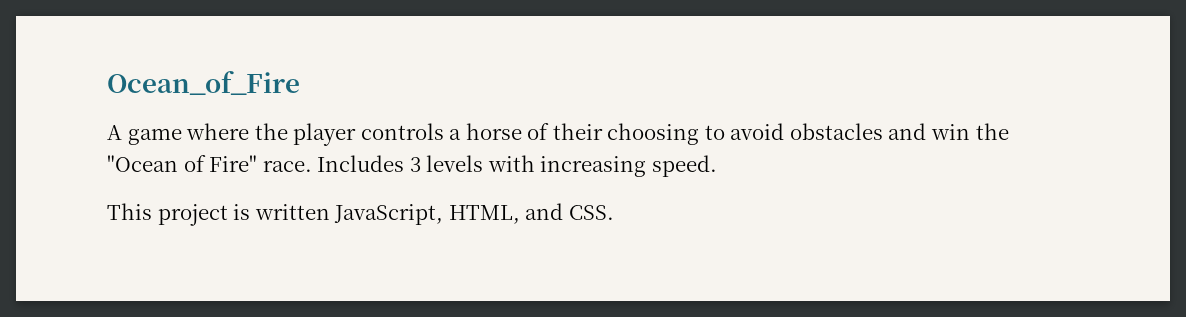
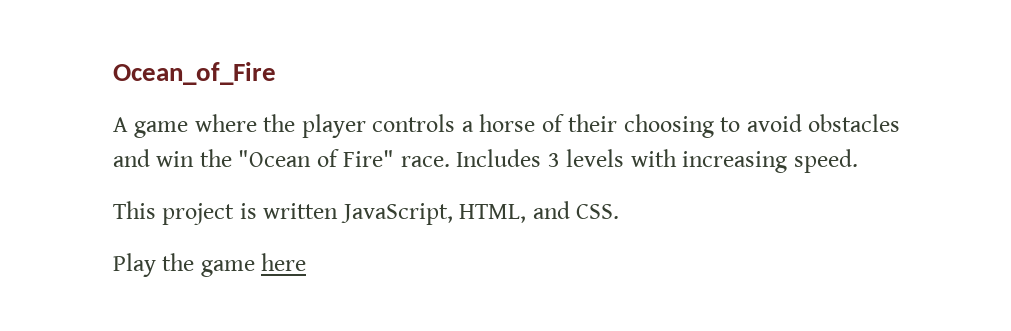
+ Play the game here

